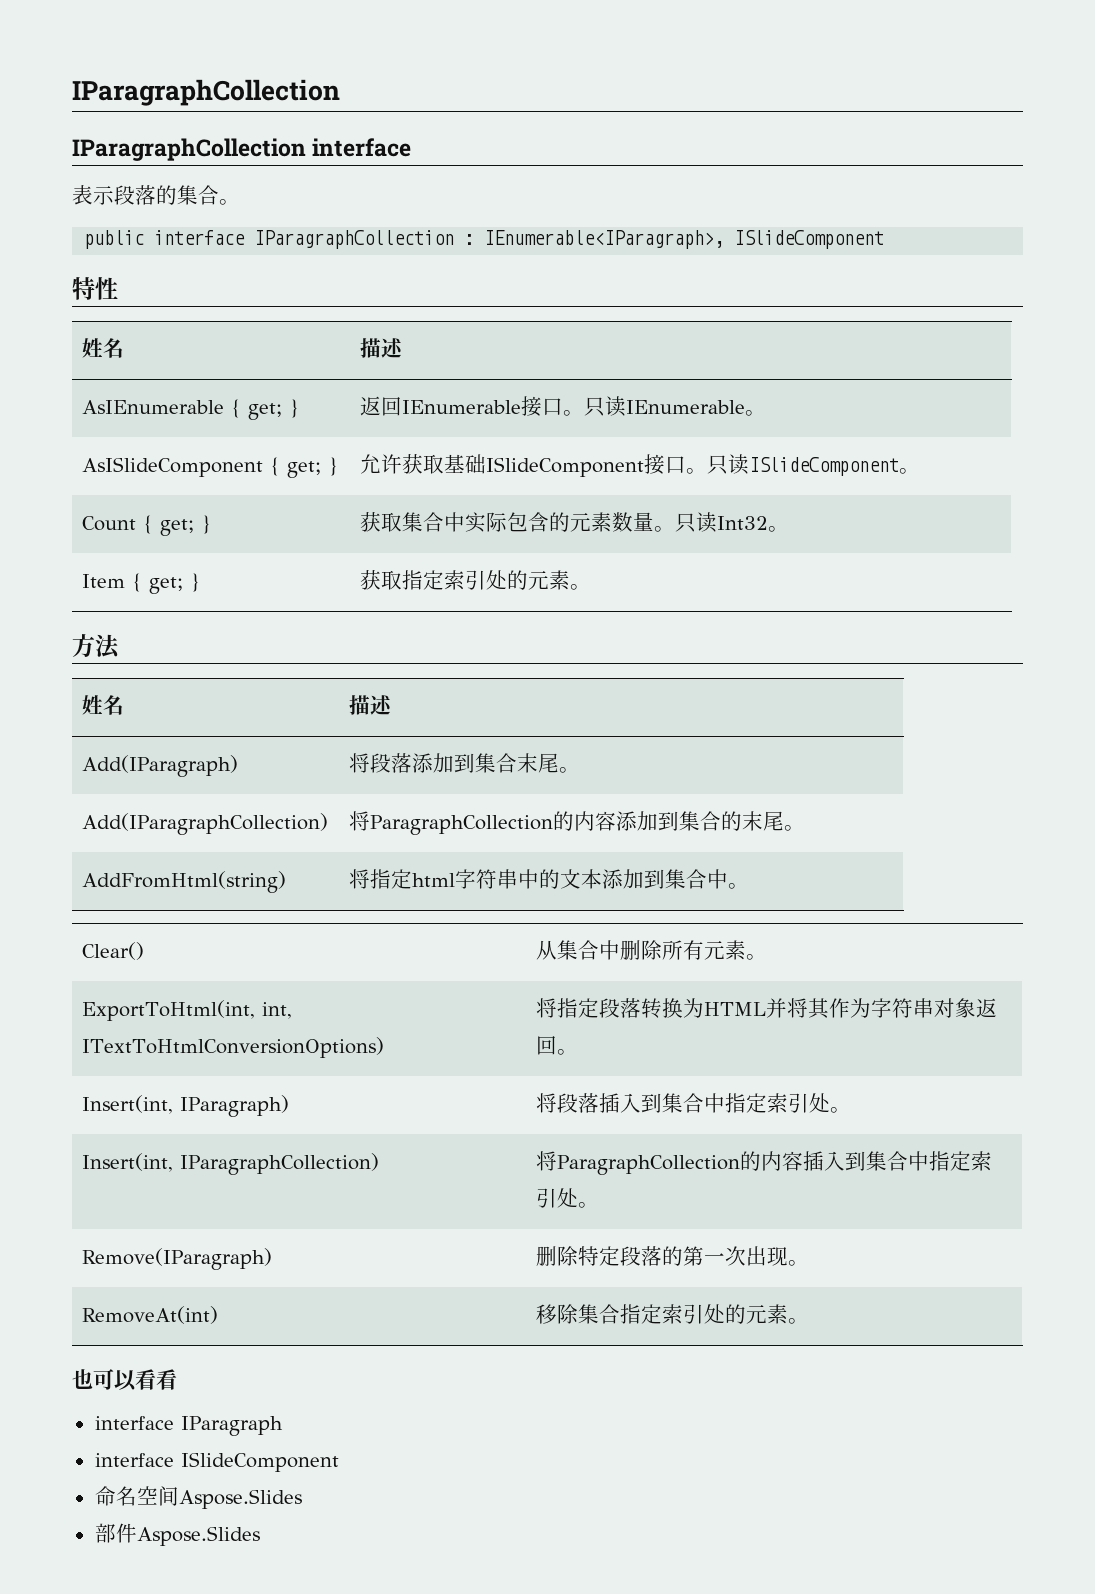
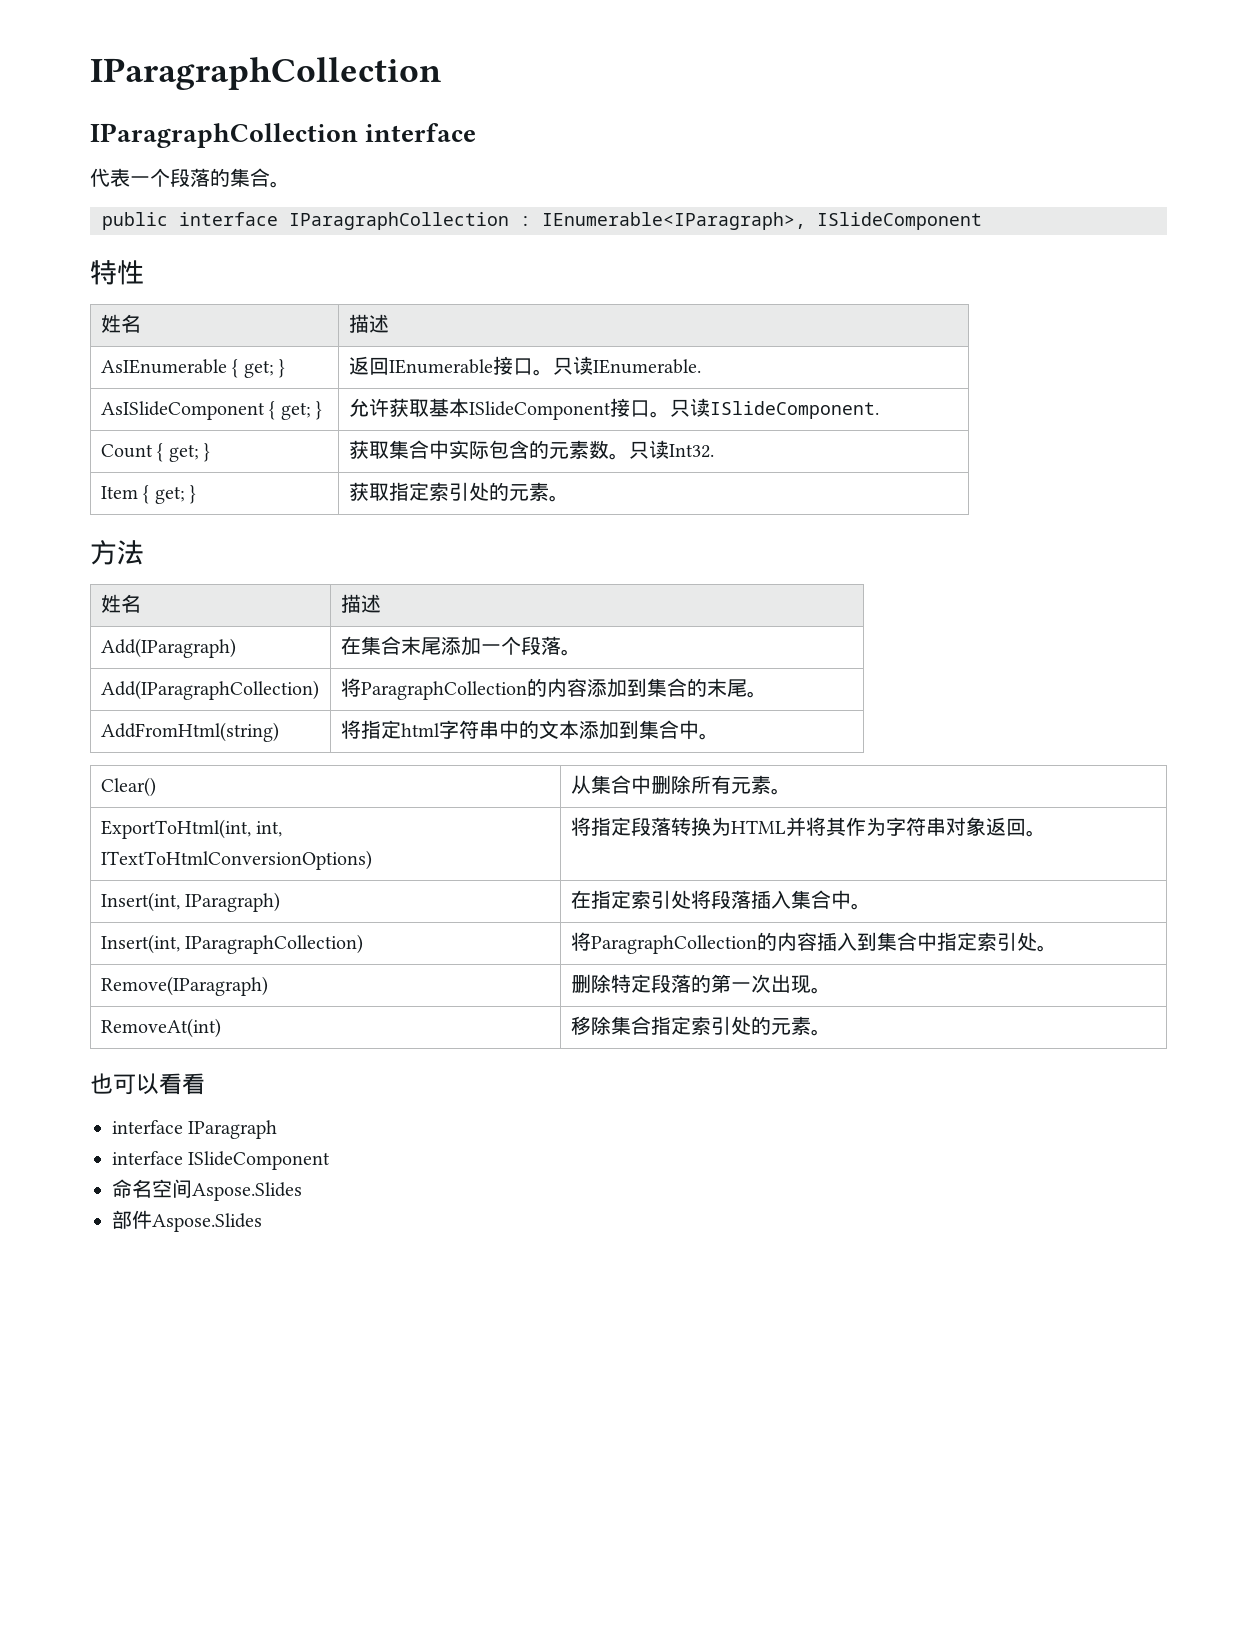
- 表示段落的集合。
+ 代表一个段落的集合。
- AsIEnumerable { get; } | 返回IEnumerable接口。只读IEnumerable。
+ AsIEnumerable { get; } | 返回IEnumerable接口。只读IEnumerable.
- AsISlideComponent { get; } | 允许获取基础ISlideComponent接口。只读ISlideComponent。
+ AsISlideComponent { get; } | 允许获取基本ISlideComponent接口。只读ISlideComponent.
- Count { get; } | 获取集合中实际包含的元素数量。只读Int32。
+ Count { get; } | 获取集合中实际包含的元素数。只读Int32.
- Add(IParagraph) | 将段落添加到集合末尾。
+ Add(IParagraph) | 在集合末尾添加一个段落。
- Insert(int, IParagraph) | 将段落插入到集合中指定索引处。
+ Insert(int, IParagraph) | 在指定索引处将段落插入集合中。

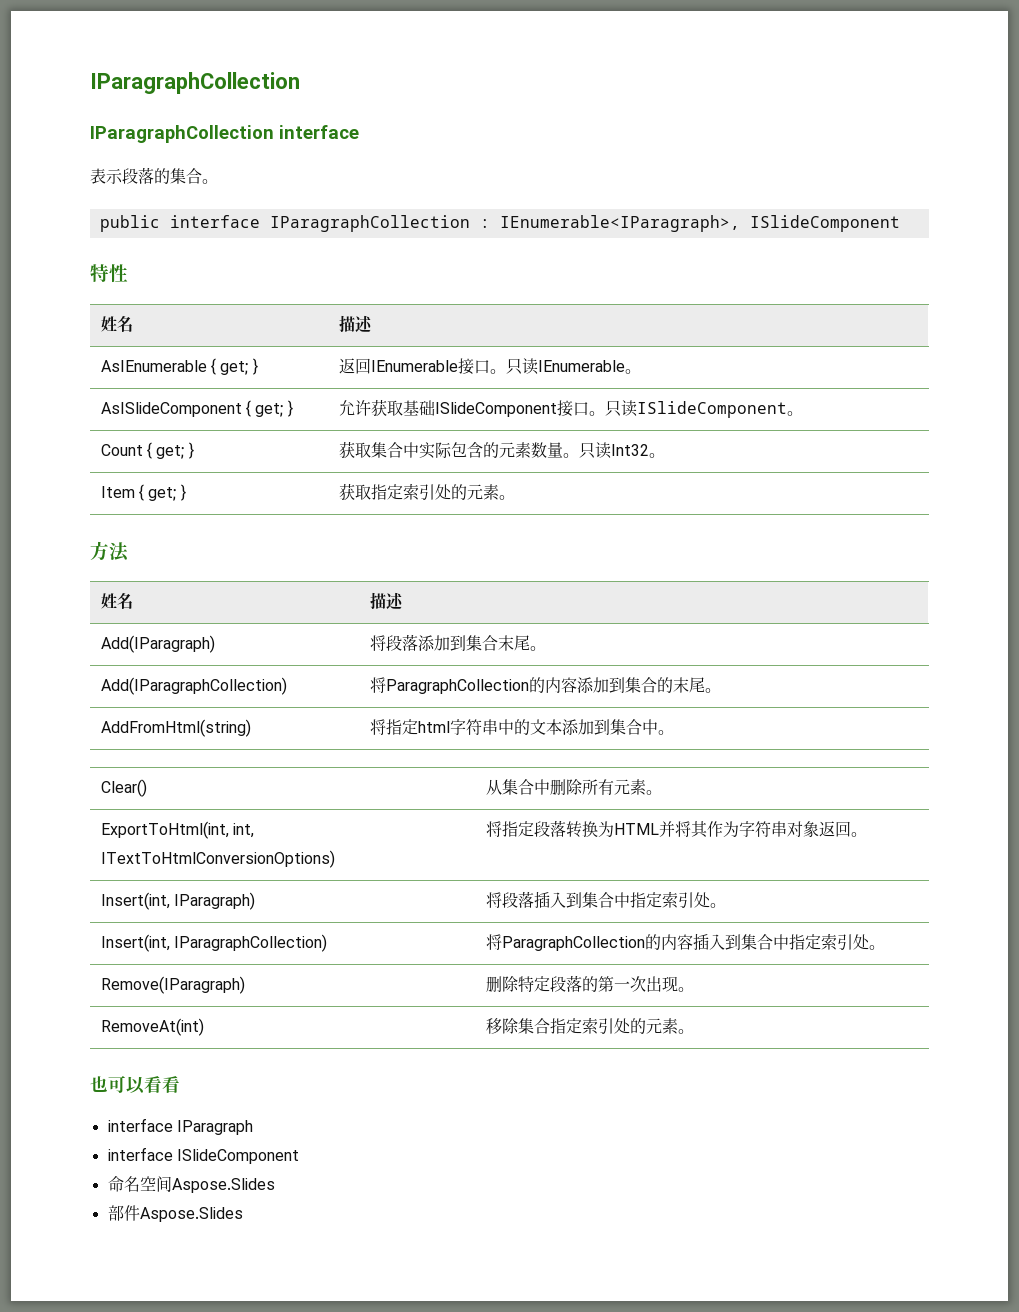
- 代表一个段落的集合。
+ 表示段落的集合。
- AsIEnumerable { get; } | 返回IEnumerable接口。只读IEnumerable.
+ AsIEnumerable { get; } | 返回IEnumerable接口。只读IEnumerable。
- AsISlideComponent { get; } | 允许获取基本ISlideComponent接口。只读ISlideComponent.
+ AsISlideComponent { get; } | 允许获取基础ISlideComponent接口。只读ISlideComponent。
- Count { get; } | 获取集合中实际包含的元素数。只读Int32.
+ Count { get; } | 获取集合中实际包含的元素数量。只读Int32。
- Add(IParagraph) | 在集合末尾添加一个段落。
+ Add(IParagraph) | 将段落添加到集合末尾。
- Insert(int, IParagraph) | 在指定索引处将段落插入集合中。
+ Insert(int, IParagraph) | 将段落插入到集合中指定索引处。

